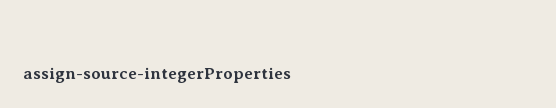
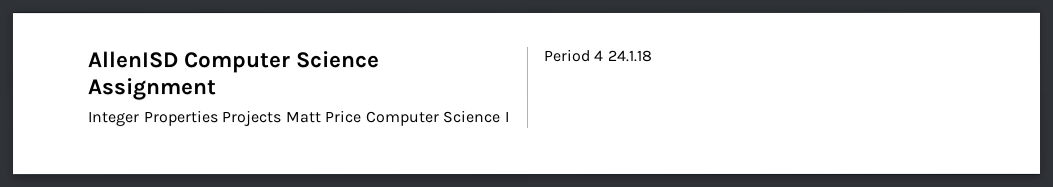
- assign-source-integerProperties
+ AllenISD Computer Science Assignment
+ Integer Properties Projects Matt Price Computer Science I Period 4 24.1.18

